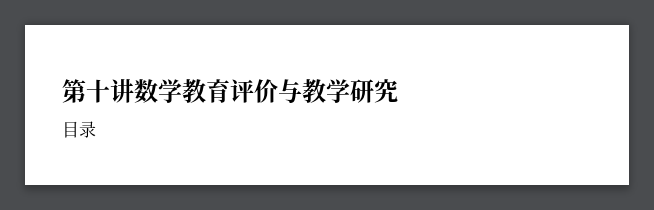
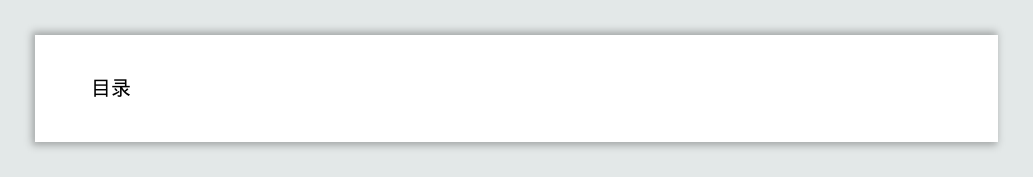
- 第十讲数学教育评价与教学研究

